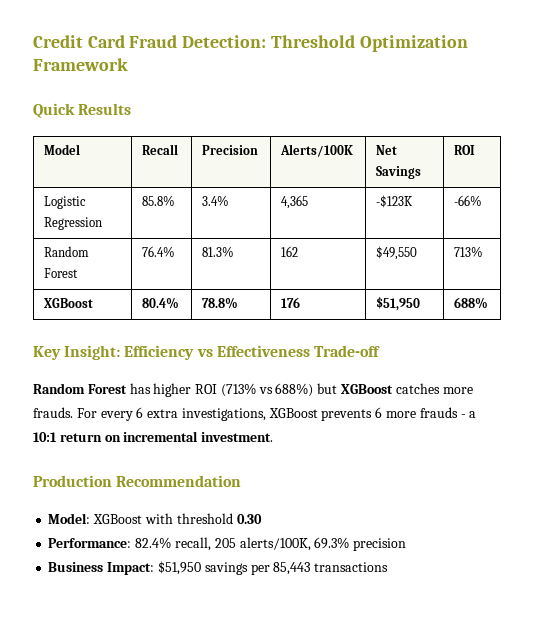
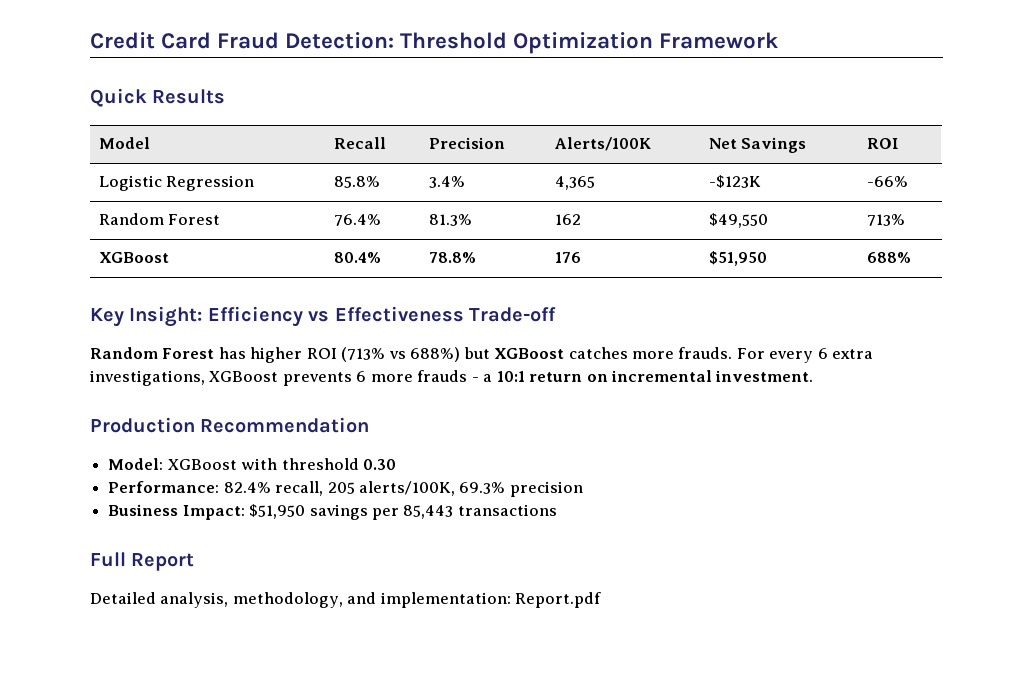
+ Full Report
+ Detailed analysis, methodology, and implementation: Report.pdf

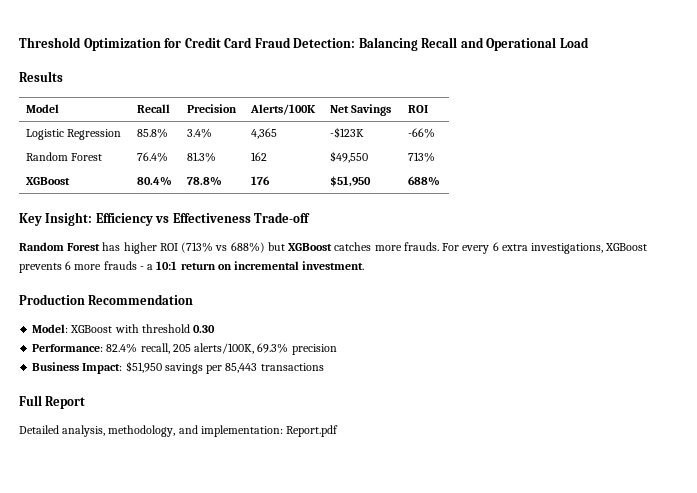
- Credit Card Fraud Detection: Threshold Optimization Framework
- Quick Results
+ Threshold Optimization for Credit Card Fraud Detection: Balancing Recall and Operational Load
+ Results

